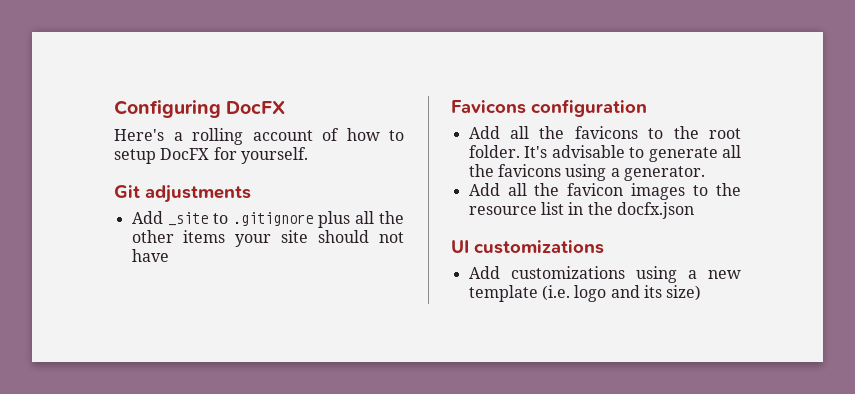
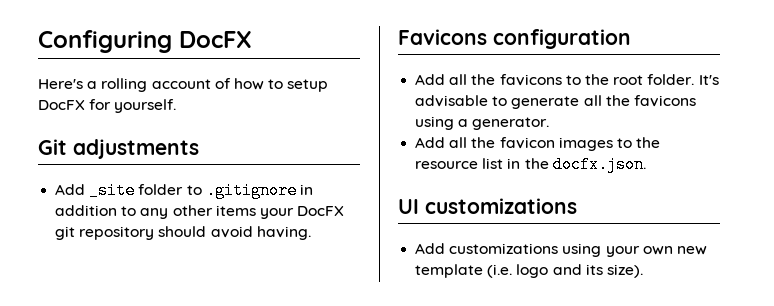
- Add _site to .gitignore plus all the other items your site should not have
+ Add _site folder to .gitignore in addition to any other items your DocFX git repository should avoid having.
- Add all the favicon images to the resource list in the docfx.json
+ Add all the favicon images to the resource list in the docfx.json.
- Add customizations using a new template (i.e. logo and its size)
+ Add customizations using your own new template (i.e. logo and its size).

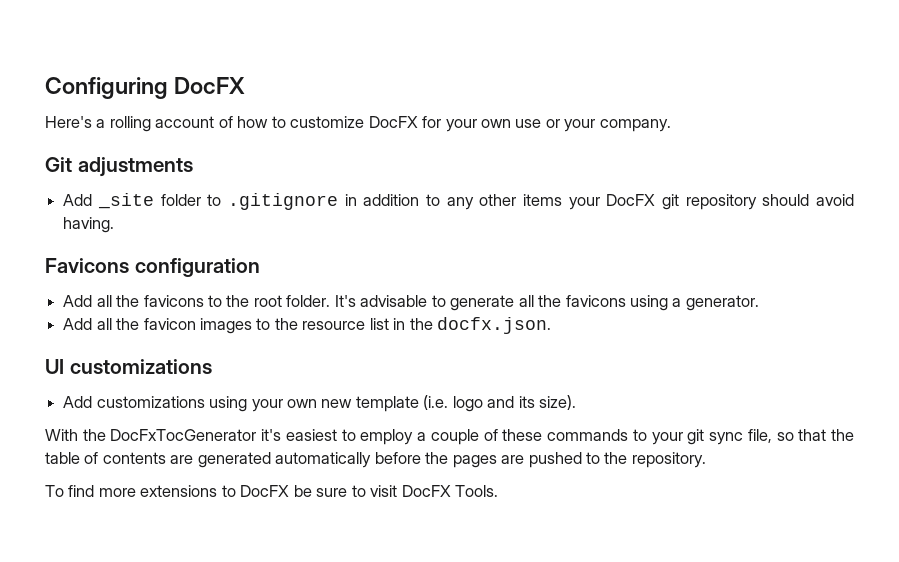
- Here's a rolling account of how to setup DocFX for yourself.
+ Here's a rolling account of how to customize DocFX for your own use or your company.
+ With the DocFxTocGenerator it's easiest to employ a couple of these commands to your git sync file, so that the table of contents are generated automatically before the pages are pushed to the repository.
+ To find more extensions to DocFX be sure to visit DocFX Tools.

